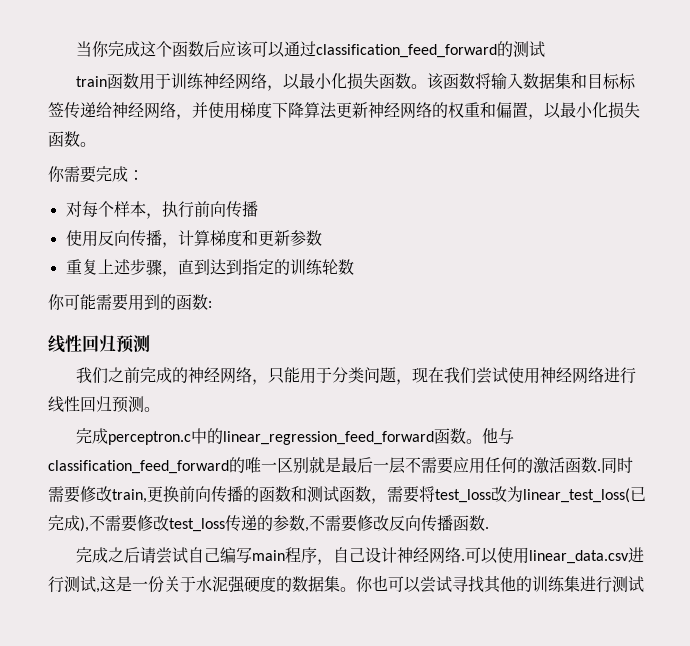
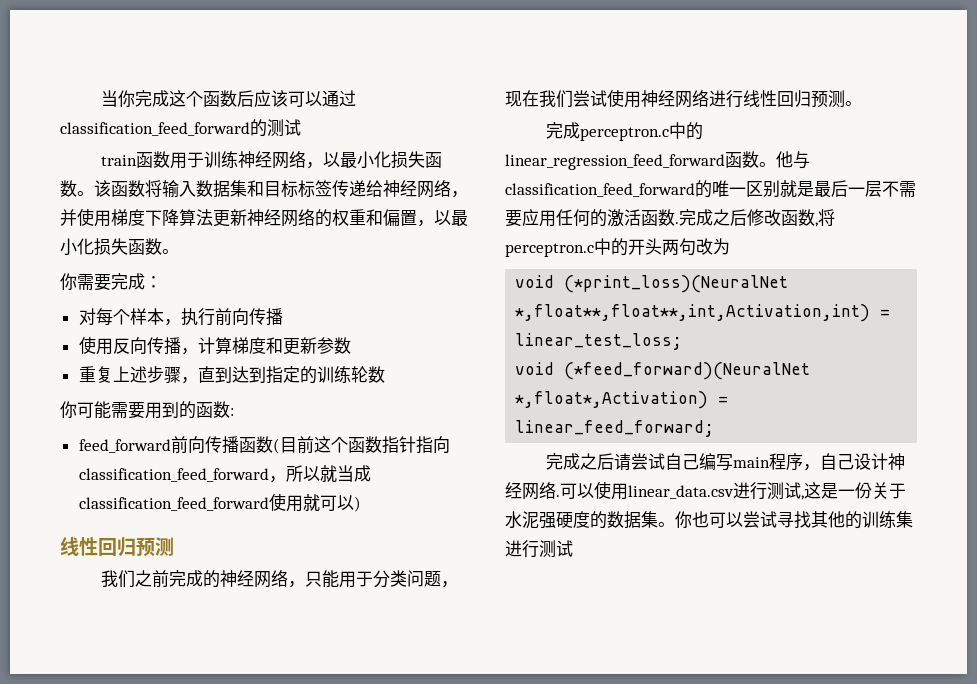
+ feed_forward前向传播函数(目前这个函数指针指向classification_feed_forward，所以就当成classification_feed_forward使用就可以)
- 同时需要修改train,更换前向传播的函数和测试函数，需要将test_loss改为linear_test_loss(已完成),不需要修改test_loss传递的参数,不需要修改反向传播函数.
+ 完成之后修改函数,将perceptron.c中的开头两句改为
+ void (*print_loss)(NeuralNet *,float**,float**,int,Activation,int) = linear_test_loss;
+ void (*feed_forward)(NeuralNet *,float*,Activation) = linear_feed_forward;

